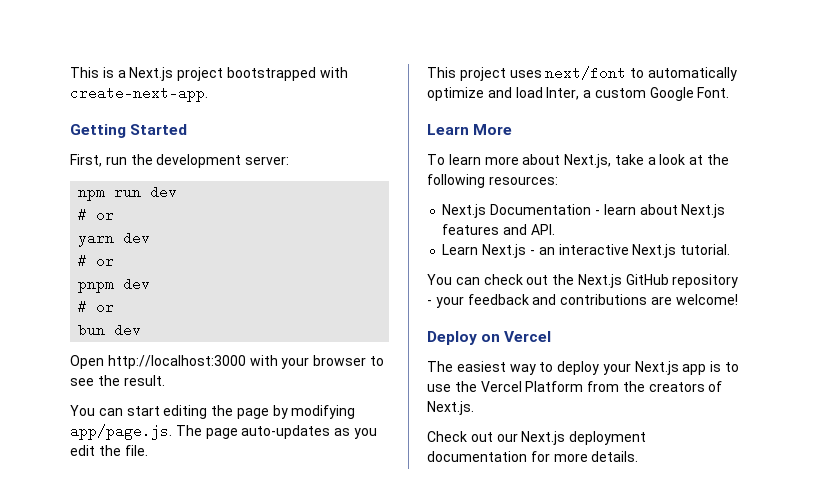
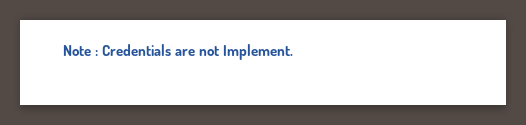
- This is a Next.js project bootstrapped with create-next-app.
- Getting Started
- First, run the development server:
- npm run dev
- # or
- yarn dev
- # or
- pnpm dev
- # or
- bun dev
- Open http://localhost:3000 with your browser to see the result.
- You can start editing the page by modifying app/page.js. The page auto-updates as you edit the file.
- This project uses next/font to automatically optimize and load Inter, a custom Google Font.
- Learn More
- To learn more about Next.js, take a look at the following resources:
- Next.js Documentation - learn about Next.js features and API.
- Learn Next.js - an interactive Next.js tutorial.
- You can check out the Next.js GitHub repository - your feedback and contributions are welcome!
- Deploy on Vercel
- The easiest way to deploy your Next.js app is to use the Vercel Platform from the creators of Next.js.
- Check out our Next.js deployment documentation for more details.
+ Note : Credentials are not Implement.

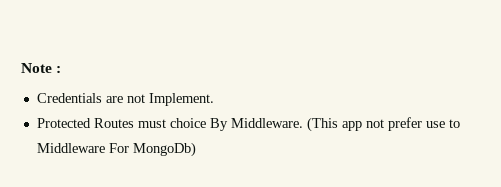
- Note : Credentials are not Implement.
+ Note :
+ Credentials are not Implement.
+ Protected Routes must choice By Middleware. (This app not prefer use to Middleware For MongoDb)

